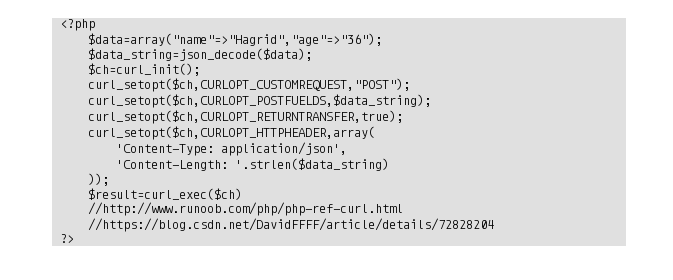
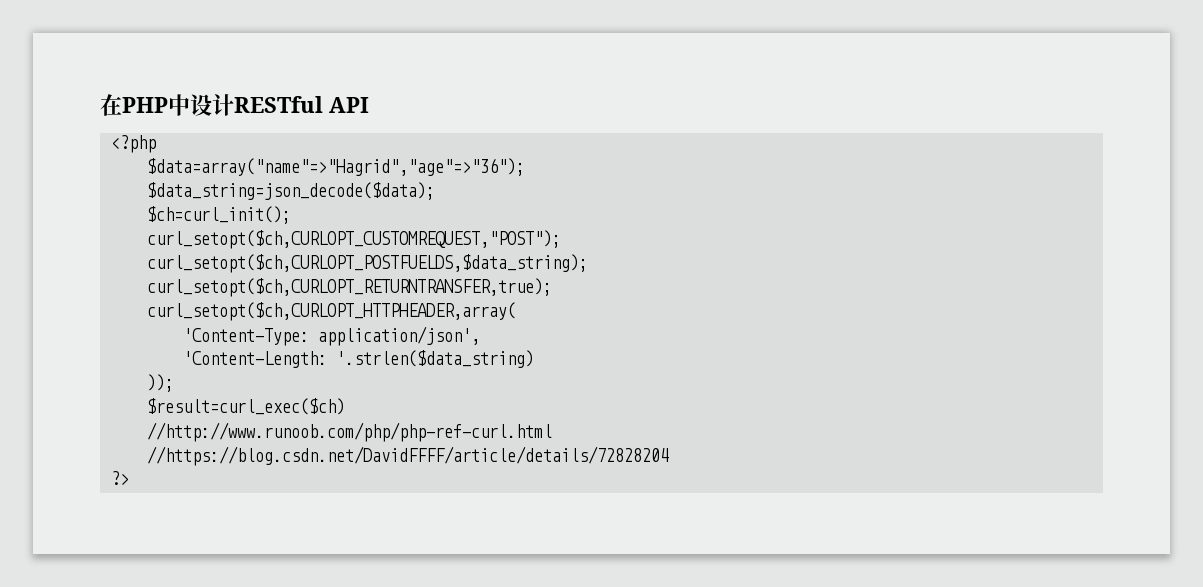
+ 在PHP中设计RESTful API

